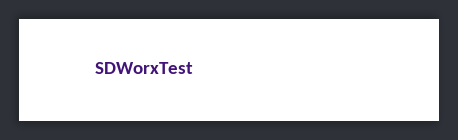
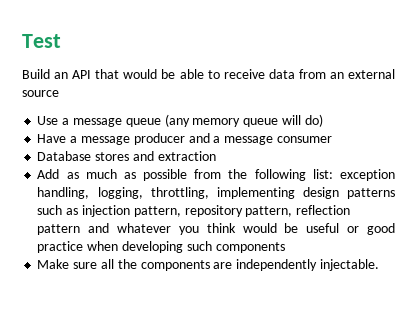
- SDWorxTest
+ Test
+ Build an API that would be able to receive data from an external source
+ Use a message queue (any memory queue will do)
+ Have a message producer and a message consumer
+ Database stores and extraction
+ Add as much as possible from the following list: exception handling, logging, throttling, implementing design patterns such as injection pattern, repository pattern, reflection pattern and whatever you think would be useful or good practice when developing such components
+ Make sure all the components are independently injectable.

